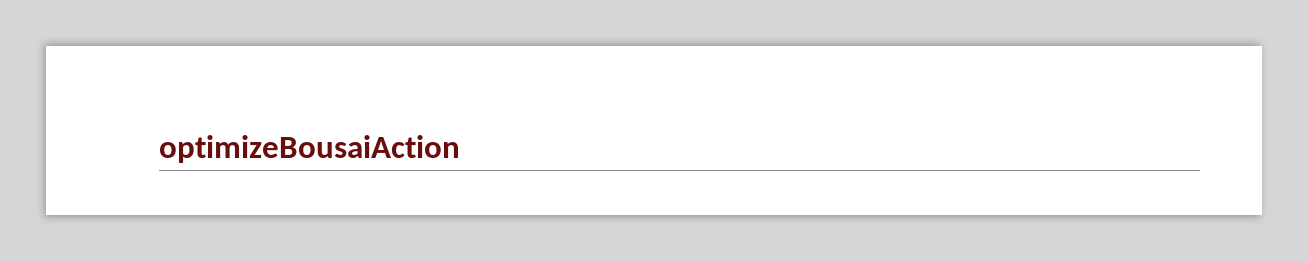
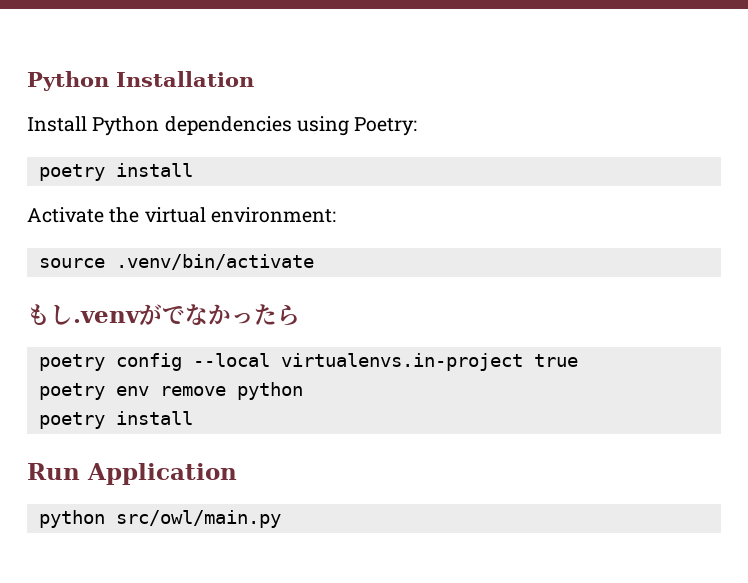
- optimizeBousaiAction
+ Python Installation
+ Install Python dependencies using Poetry:
+ poetry install
+ Activate the virtual environment:
+ source .venv/bin/activate
+ もし.venvがでなかったら
+ poetry config --local virtualenvs.in-project true
+ poetry env remove python
+ poetry install
+ Run Application
+ python src/owl/main.py

